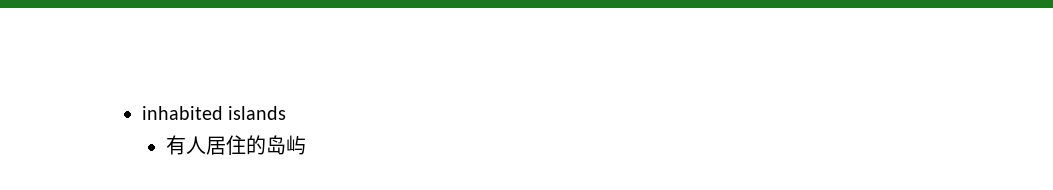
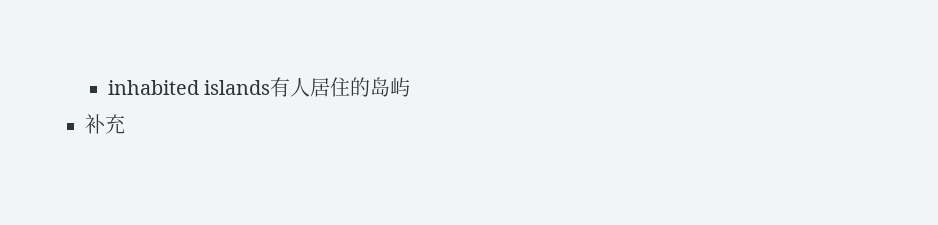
- inhabited islands
- 有人居住的岛屿
+ inhabited islands有人居住的岛屿
+ 补充

